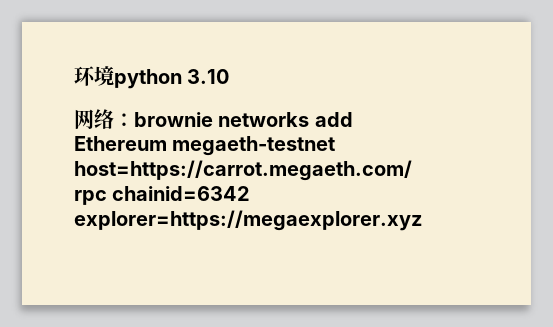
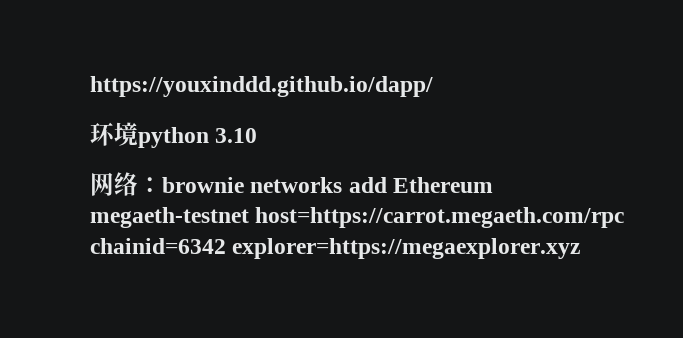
+ https://youxinddd.github.io/dapp/

